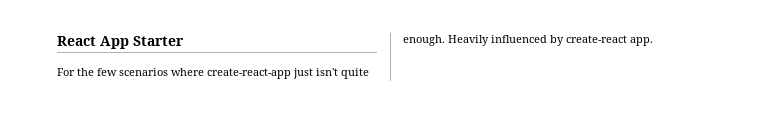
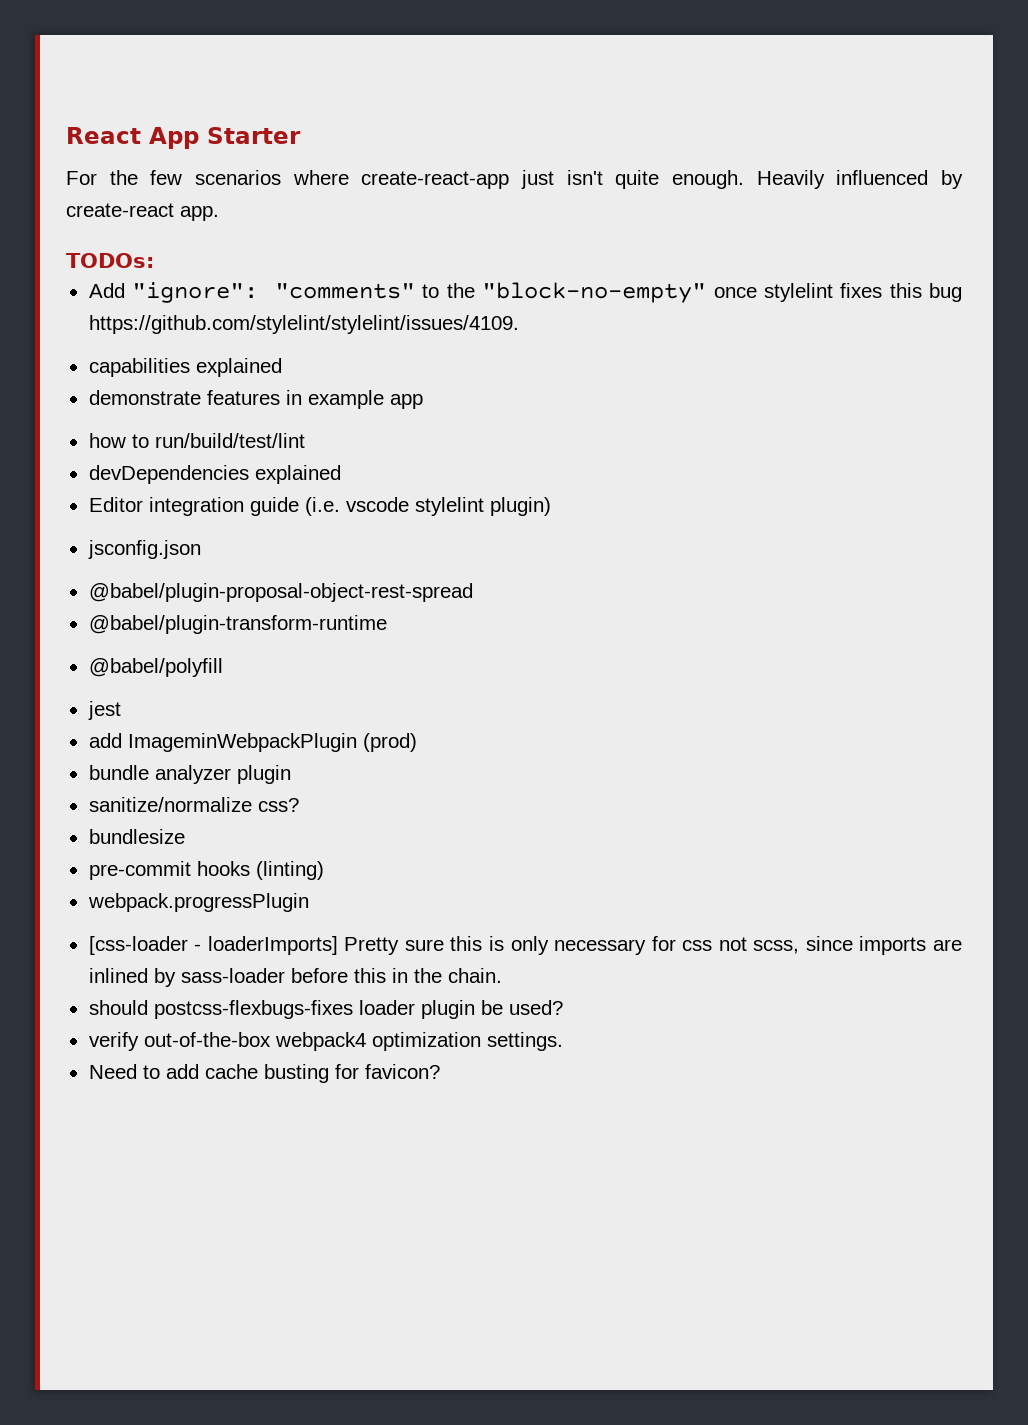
+ TODOs:
+ Add "ignore": "comments" to the "block-no-empty" once stylelint fixes this bug https://github.com/stylelint/stylelint/issues/4109.
+ capabilities explained
+ demonstrate features in example app
+ how to run/build/test/lint
+ devDependencies explained
+ Editor integration guide (i.e. vscode stylelint plugin)
+ jsconfig.json
+ @babel/plugin-proposal-object-rest-spread
+ @babel/plugin-transform-runtime
+ @babel/polyfill
+ jest
+ add ImageminWebpackPlugin (prod)
+ bundle analyzer plugin
+ sanitize/normalize css?
+ bundlesize
+ pre-commit hooks (linting)
+ webpack.progressPlugin
+ [css-loader - loaderImports] Pretty sure this is only necessary for css not scss, since imports are inlined by sass-loader before this in the chain.
+ should postcss-flexbugs-fixes loader plugin be used?
+ verify out-of-the-box webpack4 optimization settings.
+ Need to add cache busting for favicon?

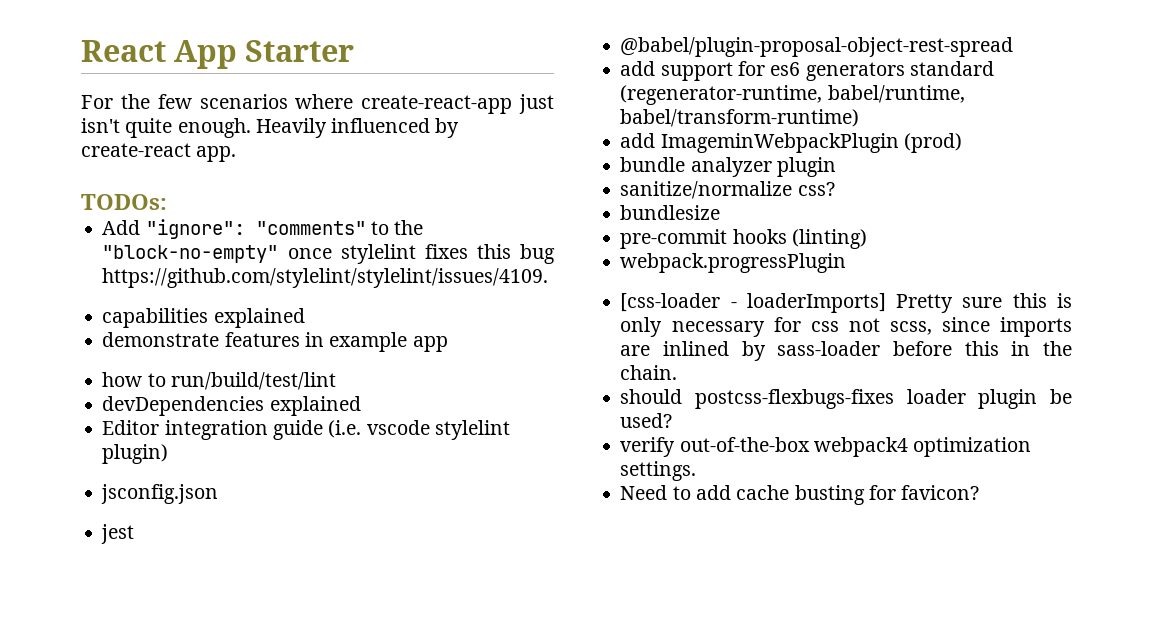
+ jest
- @babel/plugin-transform-runtime
- @babel/polyfill
- jest
+ add support for es6 generators standard (regenerator-runtime, babel/runtime, babel/transform-runtime)

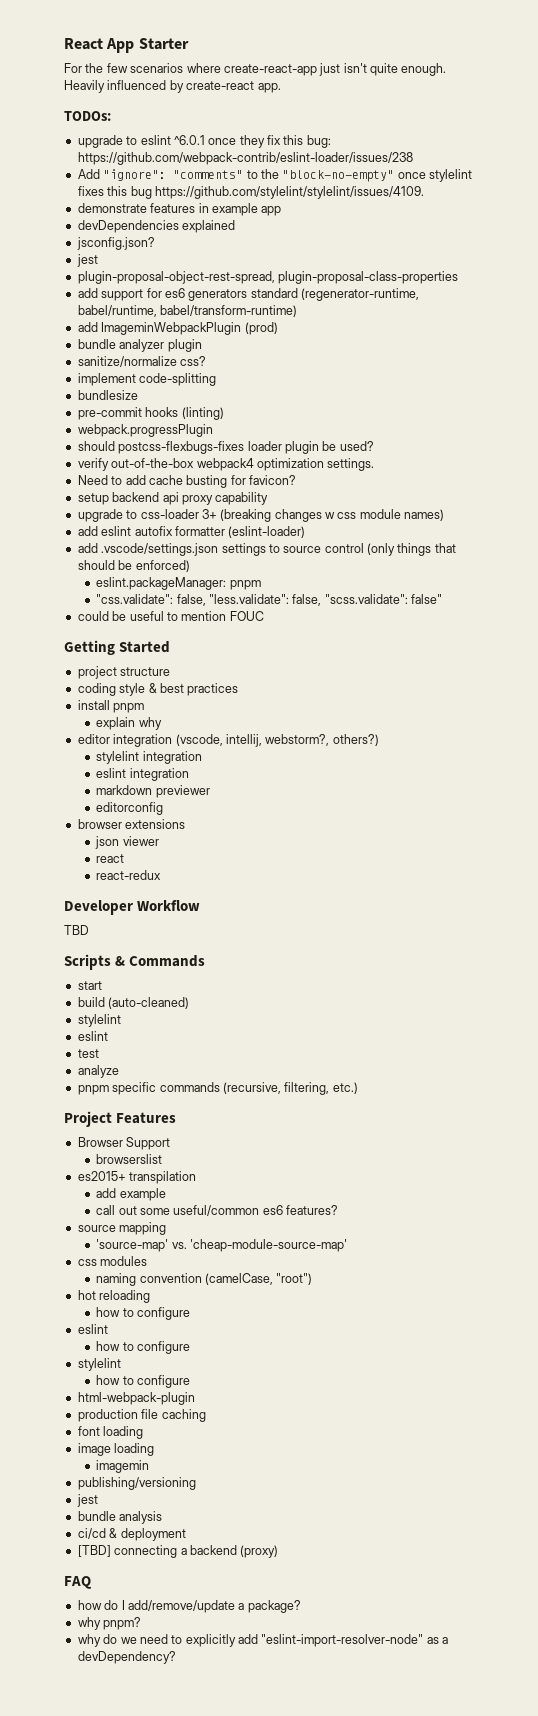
+ upgrade to eslint ^6.0.1 once they fix this bug: https://github.com/webpack-contrib/eslint-loader/issues/238
- capabilities explained
- how to run/build/test/lint
- Editor integration guide (i.e. vscode stylelint plugin)
- jsconfig.json
+ jsconfig.json?
  jest
- @babel/plugin-proposal-object-rest-spread
+ plugin-proposal-object-rest-spread, plugin-proposal-class-properties
+ implement code-splitting
- [css-loader - loaderImports] Pretty sure this is only necessary for css not scss, since imports are inlined by sass-loader before this in the chain.
+ setup backend api proxy capability
+ upgrade to css-loader 3+ (breaking changes w css module names)
+ add eslint autofix formatter (eslint-loader)
+ add .vscode/settings.json settings to source control (only things that should be enforced)
+ eslint.packageManager: pnpm
+ "css.validate": false, "less.validate": false, "scss.validate": false"
+ could be useful to mention FOUC
+ Getting Started
+ project structure
+ coding style & best practices
+ install pnpm
+ explain why
+ editor integration (vscode, intellij, webstorm?, others?)
+ stylelint integration
+ eslint integration
+ markdown previewer
+ editorconfig
+ browser extensions
+ json viewer
+ react
+ react-redux
+ Developer Workflow
+ TBD
+ Scripts & Commands
+ start
+ build (auto-cleaned)
+ stylelint
+ eslint
+ test
+ analyze
+ pnpm specific commands (recursive, filtering, etc.)
+ Project Features
+ Browser Support
+ browserslist
+ es2015+ transpilation
+ add example
+ call out some useful/common es6 features?
+ source mapping
+ 'source-map' vs. 'cheap-module-source-map'
+ css modules
+ naming convention (camelCase, "root")
+ hot reloading
+ how to configure
+ eslint
+ how to configure
+ stylelint
+ how to configure
+ html-webpack-plugin
+ production file caching
+ font loading
+ image loading
+ imagemin
+ publishing/versioning
+ jest
+ bundle analysis
+ ci/cd & deployment
+ [TBD] connecting a backend (proxy)
+ FAQ
+ how do I add/remove/update a package?
+ why pnpm?
+ why do we need to explicitly add "eslint-import-resolver-node" as a devDependency?

